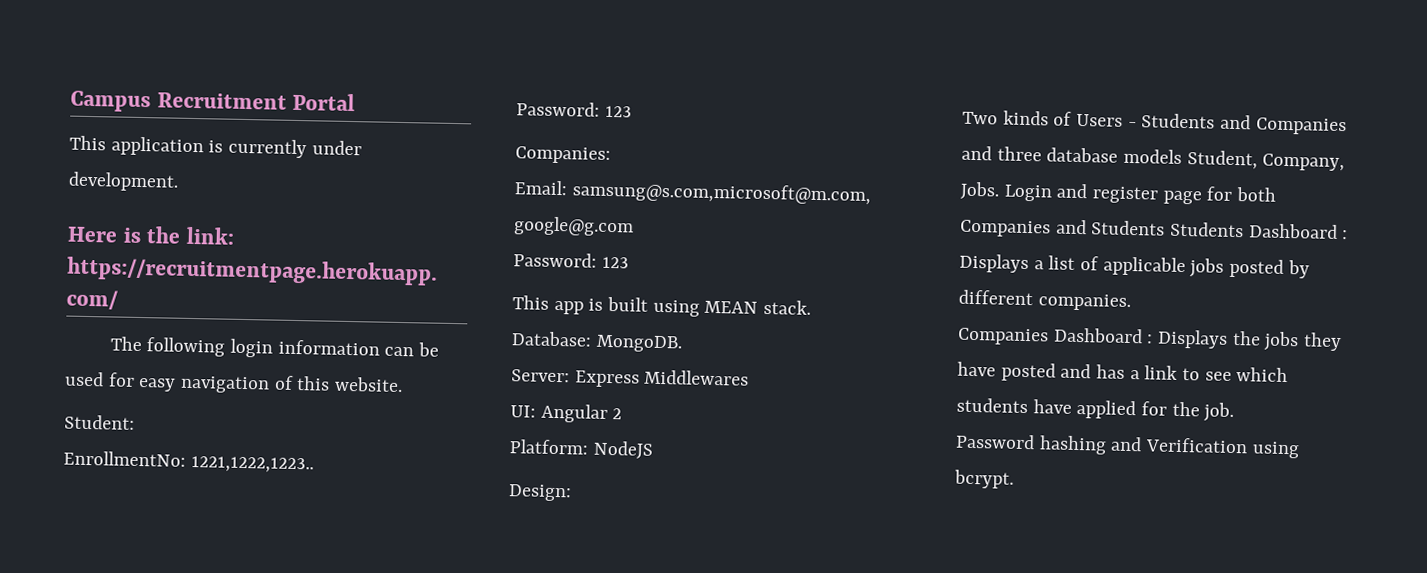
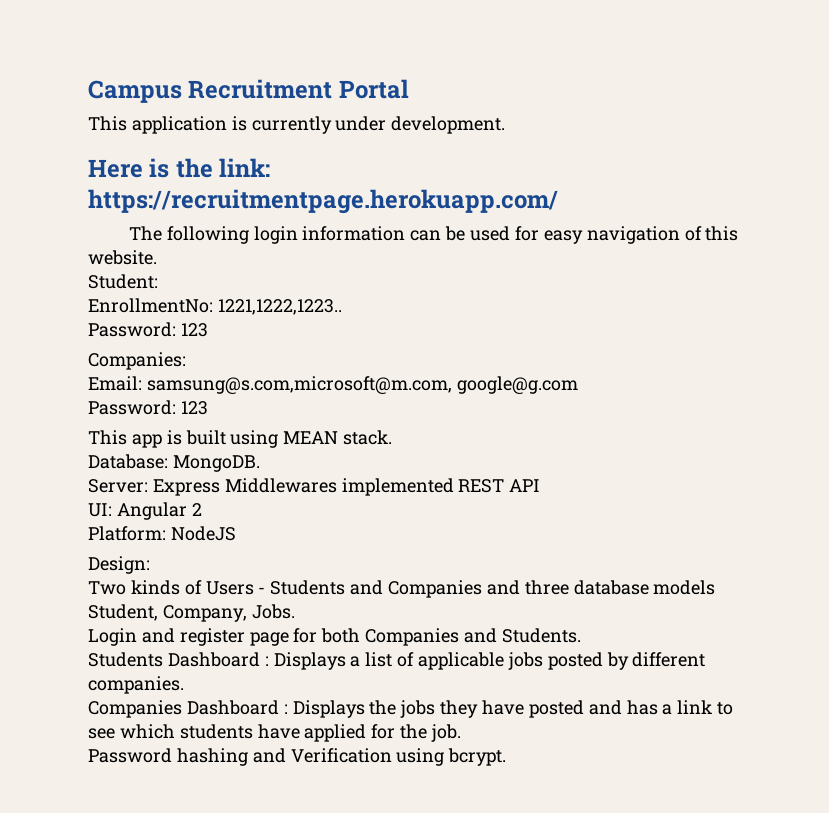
- Server: Express Middlewares
+ Server: Express Middlewares implemented REST API
- Two kinds of Users - Students and Companies and three database models Student, Company, Jobs. Login and register page for both Companies and Students Students Dashboard : Displays a list of applicable jobs posted by different companies.
+ Two kinds of Users - Students and Companies and three database models Student, Company, Jobs.
+ Login and register page for both Companies and Students.
+ Students Dashboard : Displays a list of applicable jobs posted by different companies.

